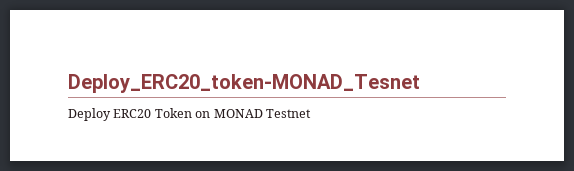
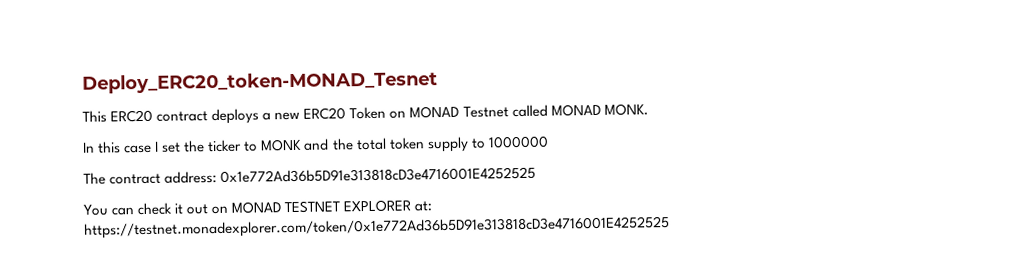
- Deploy ERC20 Token on MONAD Testnet
+ This ERC20 contract deploys a new ERC20 Token on MONAD Testnet called MONAD MONK.
+ In this case I set the ticker to MONK and the total token supply to 1000000
+ The contract address: 0x1e772Ad36b5D91e313818cD3e4716001E4252525
+ You can check it out on MONAD TESTNET EXPLORER at: https://testnet.monadexplorer.com/token/0x1e772Ad36b5D91e313818cD3e4716001E4252525

